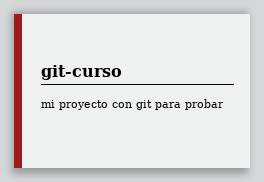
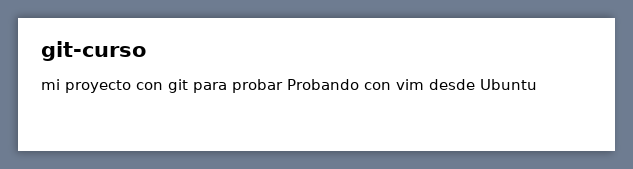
- mi proyecto con git para probar
+ mi proyecto con git para probar Probando con vim desde Ubuntu

